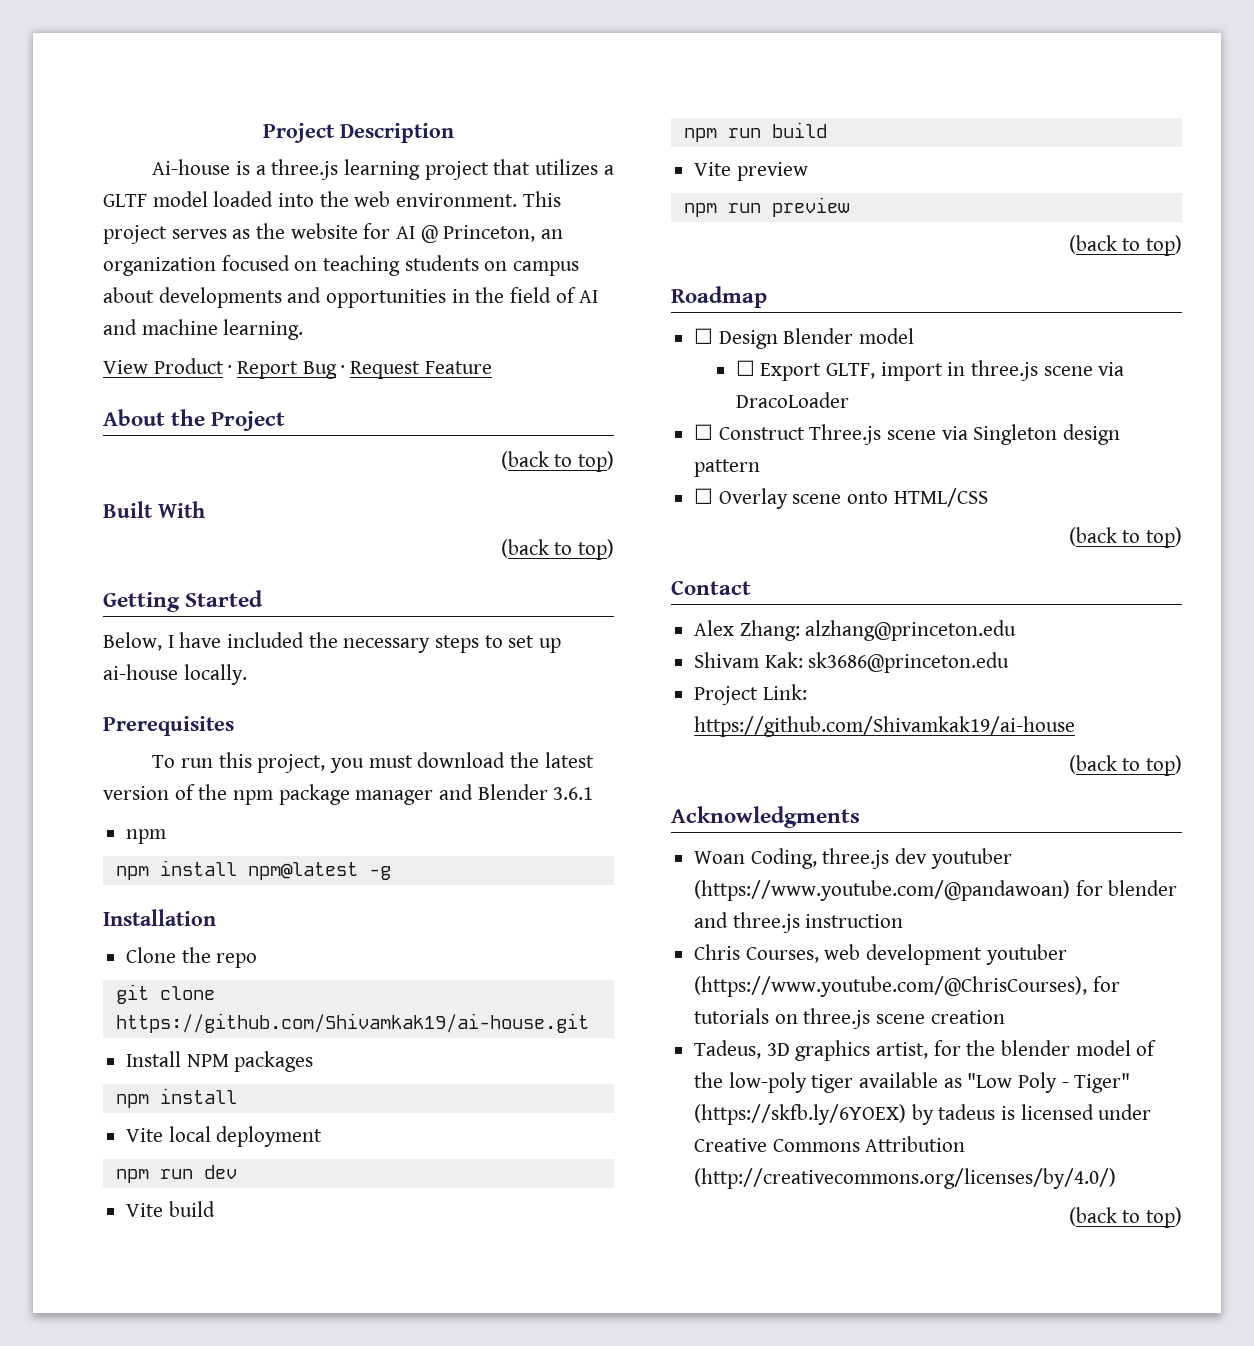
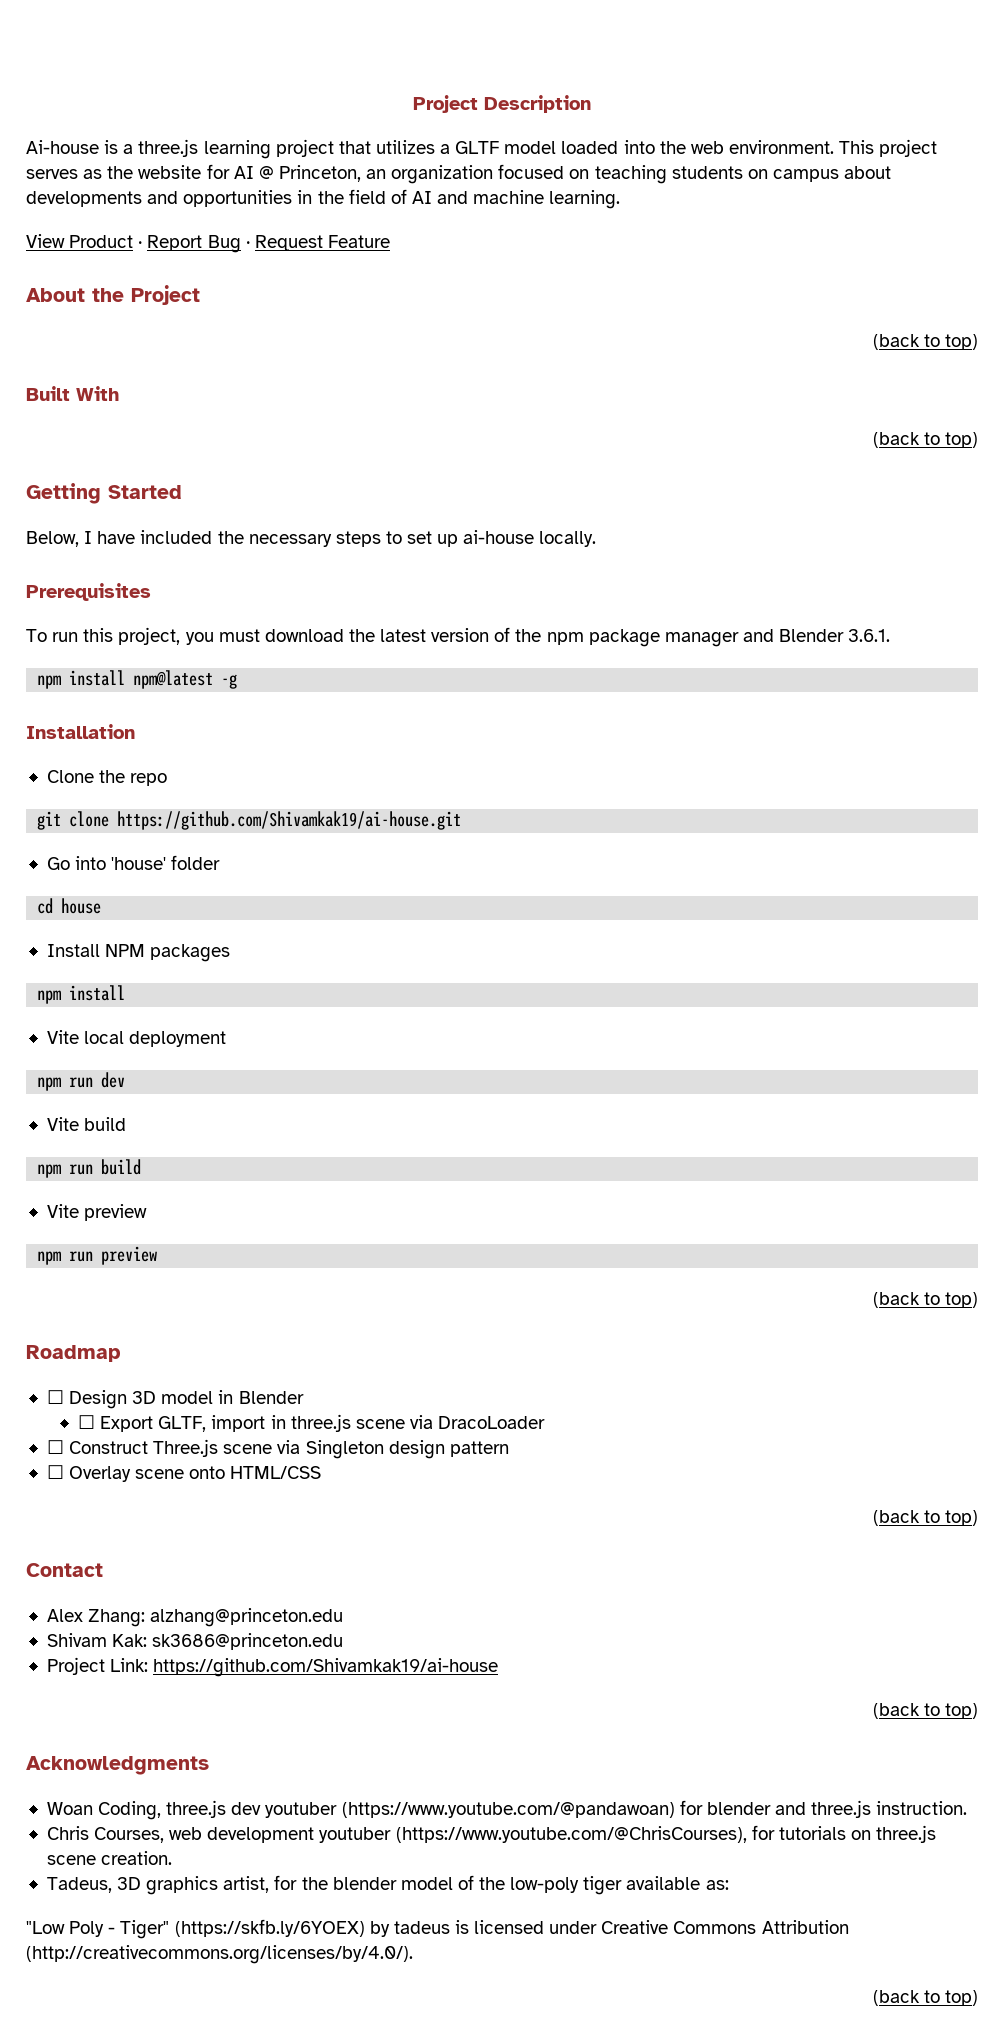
- To run this project, you must download the latest version of the npm package manager and Blender 3.6.1
- npm
+ To run this project, you must download the latest version of the npm package manager and Blender 3.6.1.
+ Go into 'house' folder
+ cd house
- ☐ Design Blender model
+ ☐ Design 3D model in Blender
- Woan Coding, three.js dev youtuber (https://www.youtube.com/@pandawoan) for blender and three.js instruction
+ Woan Coding, three.js dev youtuber (https://www.youtube.com/@pandawoan) for blender and three.js instruction.
- Chris Courses, web development youtuber (https://www.youtube.com/@ChrisCourses), for tutorials on three.js scene creation
+ Chris Courses, web development youtuber (https://www.youtube.com/@ChrisCourses), for tutorials on three.js scene creation.
- Tadeus, 3D graphics artist, for the blender model of the low-poly tiger available as "Low Poly - Tiger" (https://skfb.ly/6YOEX) by tadeus is licensed under Creative Commons Attribution (http://creativecommons.org/licenses/by/4.0/)
+ Tadeus, 3D graphics artist, for the blender model of the low-poly tiger available as:
+ "Low Poly - Tiger" (https://skfb.ly/6YOEX) by tadeus is licensed under Creative Commons Attribution (http://creativecommons.org/licenses/by/4.0/).

